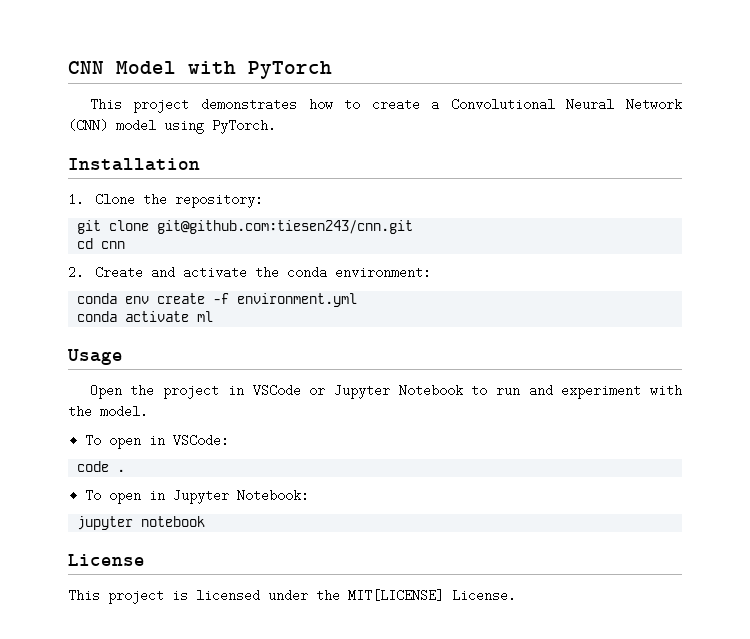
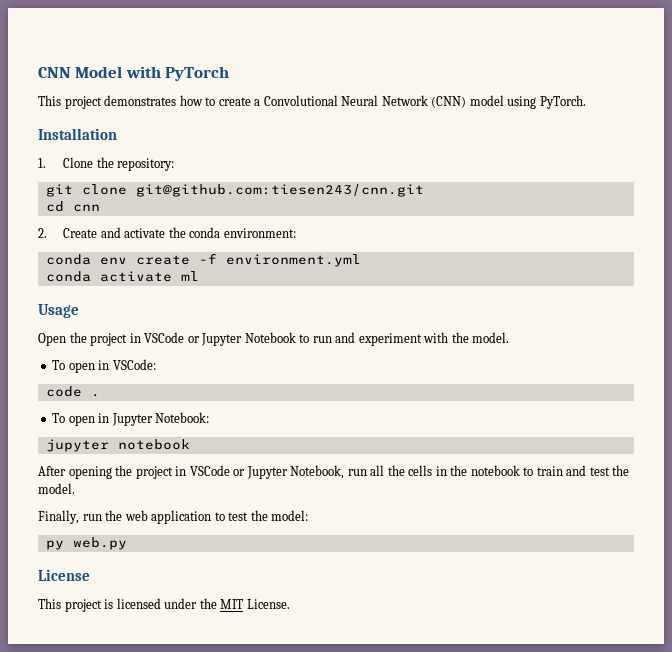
+ After opening the project in VSCode or Jupyter Notebook, run all the cells in the notebook to train and test the model.
+ Finally, run the web application to test the model:
+ py web.py
- This project is licensed under the MIT[LICENSE] License.
+ This project is licensed under the MIT License.

